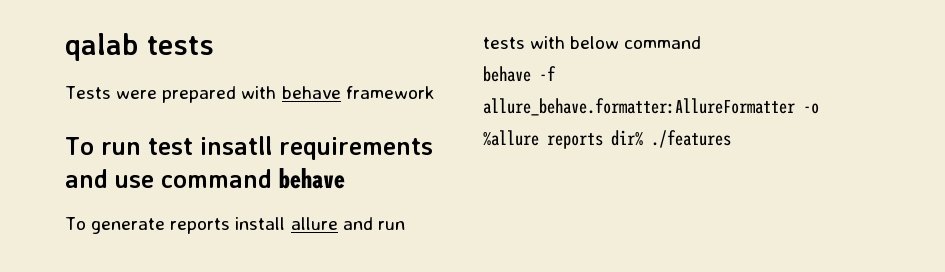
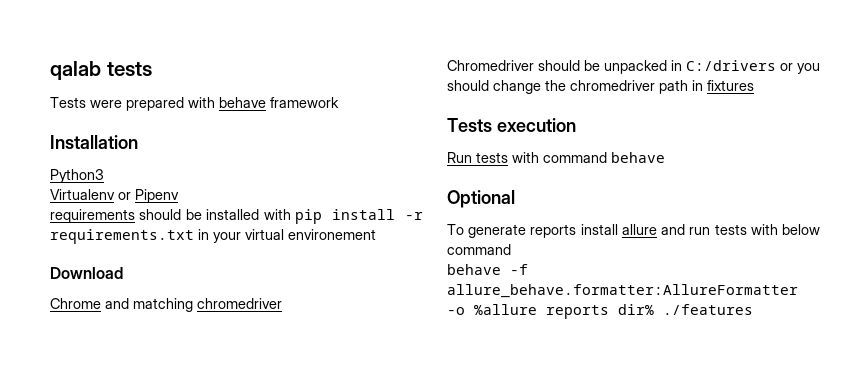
- To run test insatll requirements and use command behave
+ Installation
+ Python3
+ Virtualenv or Pipenv
+ requirements should be installed with pip install -r requirements.txt in your virtual environement
+ Download
+ Chrome and matching chromedriver
+ Chromedriver should be unpacked in C:/drivers or you should change the chromedriver path in fixtures
+ Tests execution
+ Run tests with command behave
+ Optional

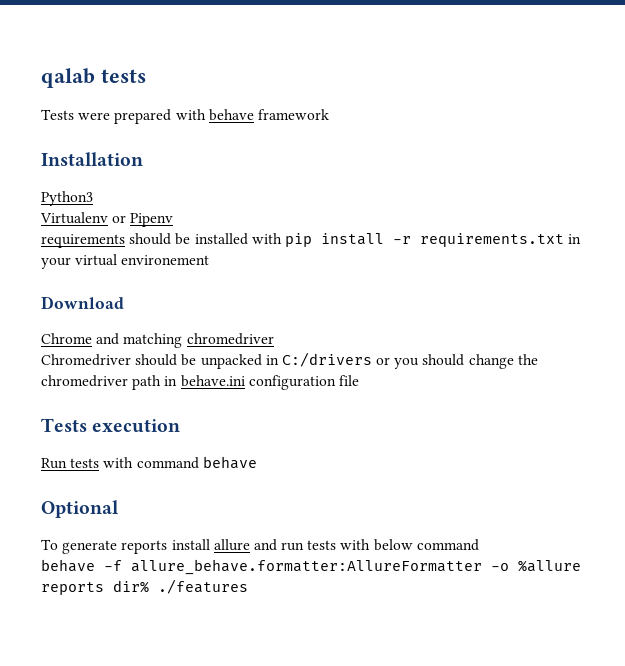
- Chromedriver should be unpacked in C:/drivers or you should change the chromedriver path in fixtures
+ Chromedriver should be unpacked in C:/drivers or you should change the chromedriver path in behave.ini configuration file

